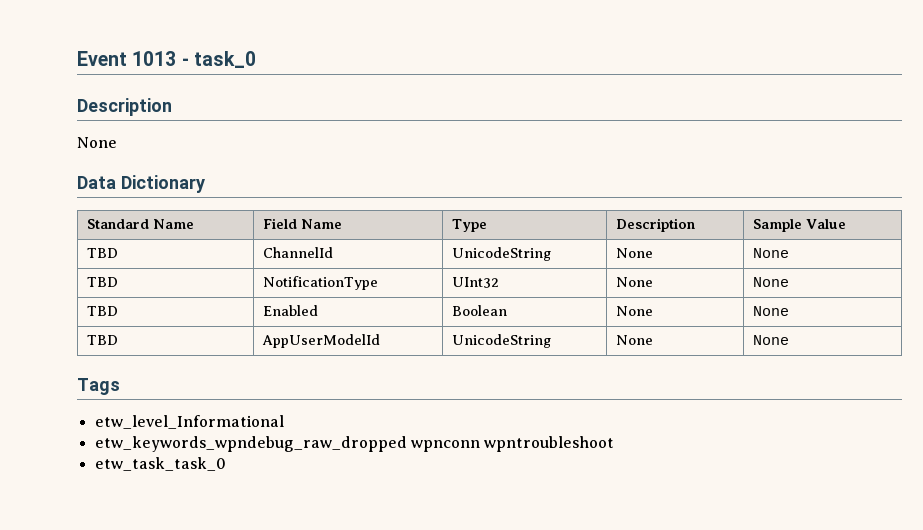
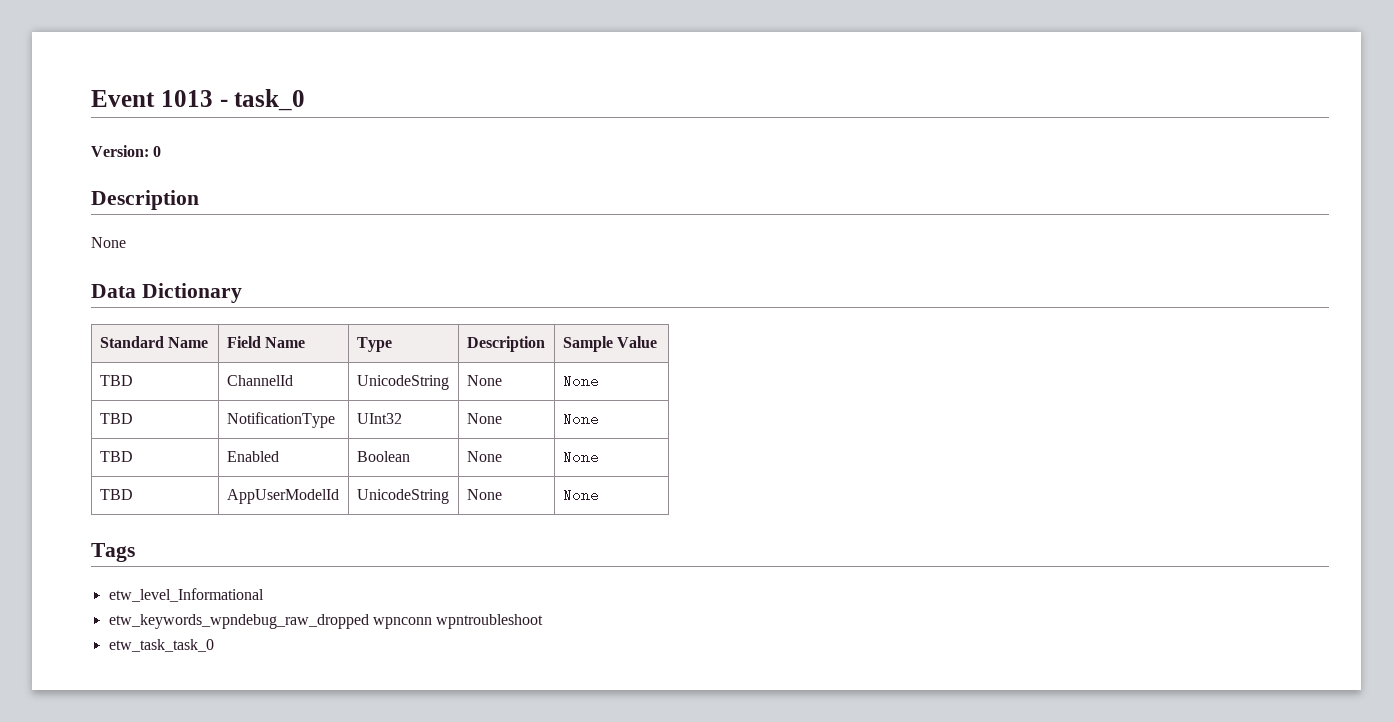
+ Version: 0

